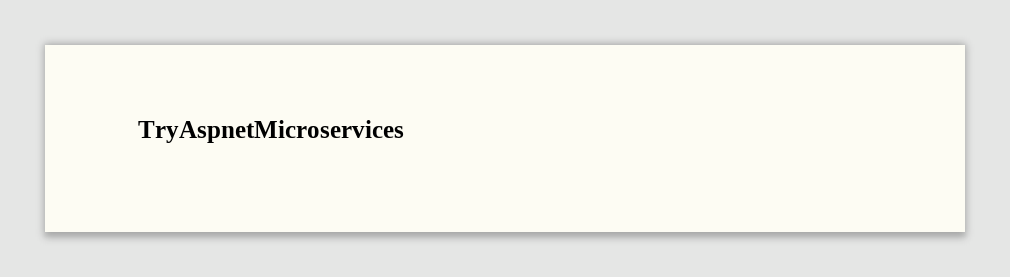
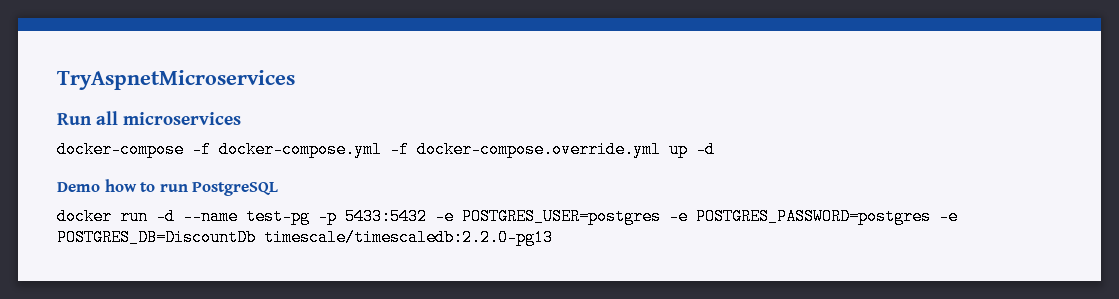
+ Run all microservices
+ docker-compose -f docker-compose.yml -f docker-compose.override.yml up -d
+ Demo how to run PostgreSQL
+ docker run -d --name test-pg -p 5433:5432 -e POSTGRES_USER=postgres -e POSTGRES_PASSWORD=postgres -e POSTGRES_DB=DiscountDb timescale/timescaledb:2.2.0-pg13

